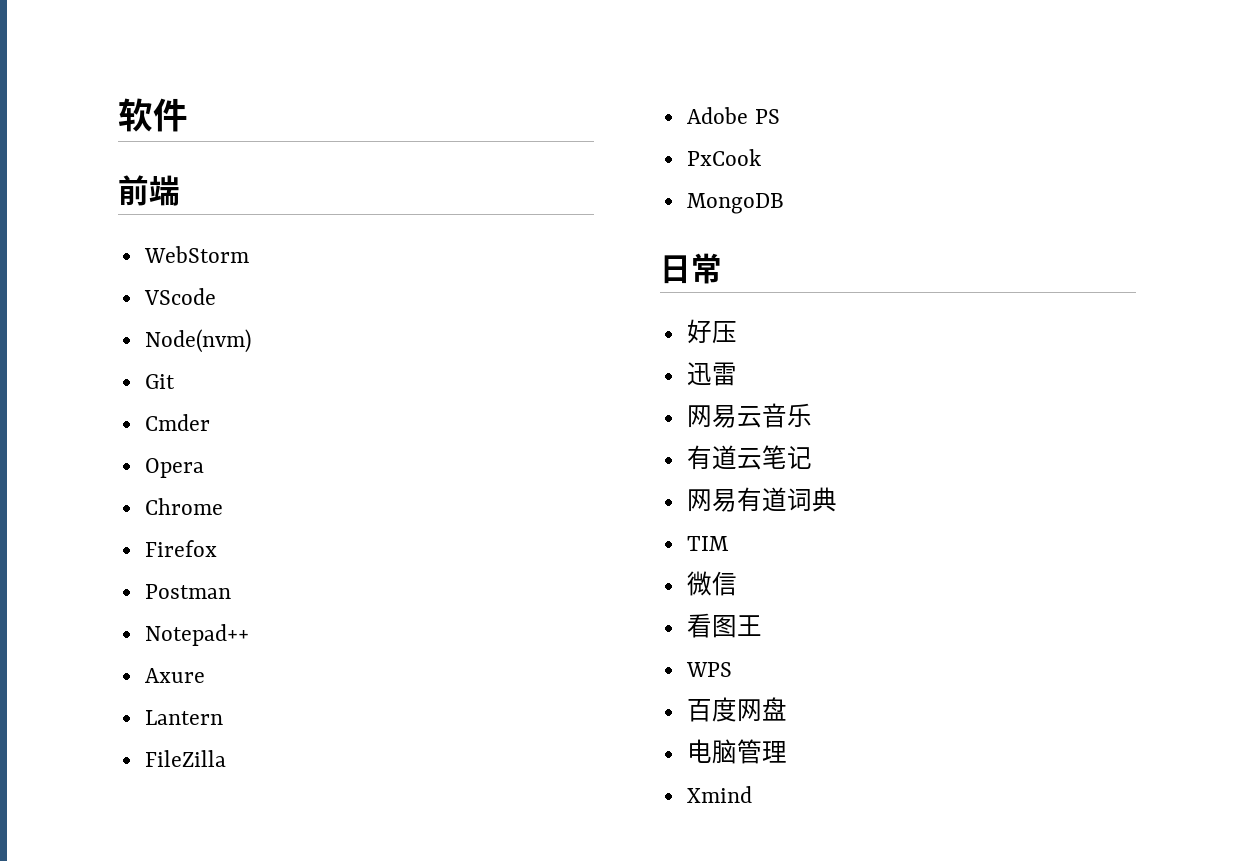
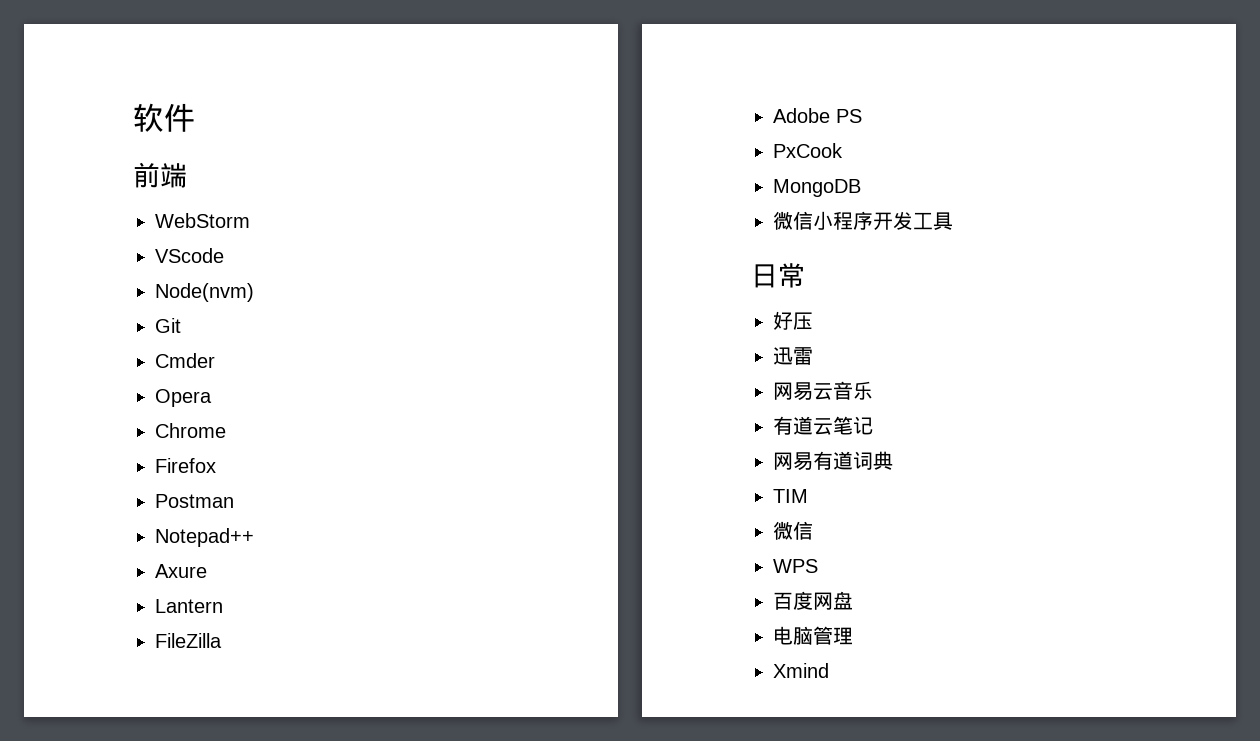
+ 微信小程序开发工具
- 看图王

